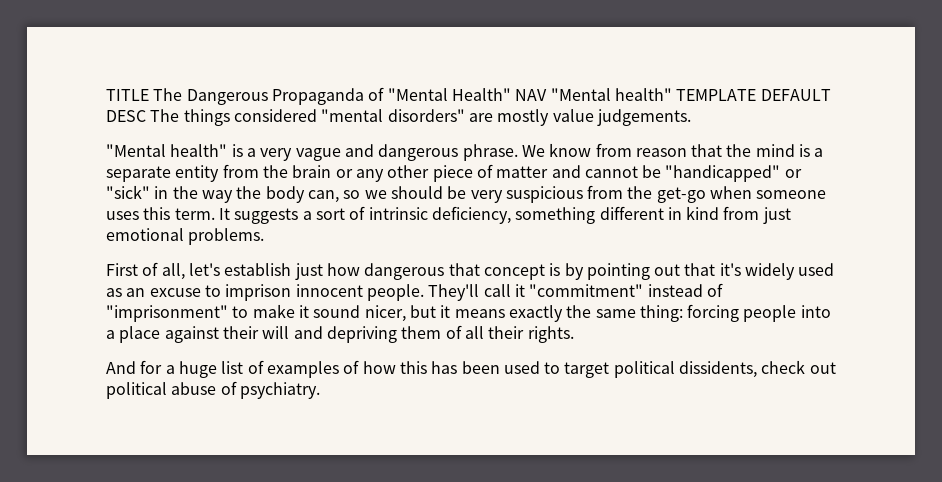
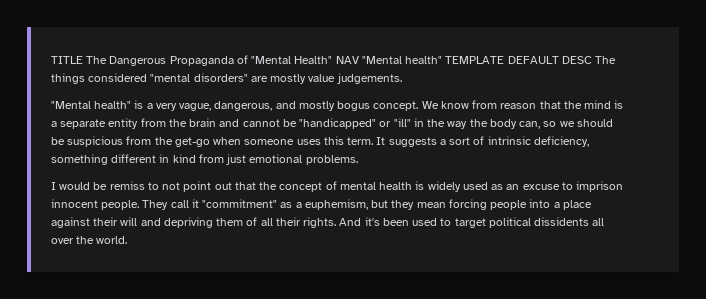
- "Mental health" is a very vague and dangerous phrase.
+ "Mental health" is a very vague, dangerous, and mostly bogus concept.
- We know from reason that the mind is a separate entity from the brain or any other piece of matter and cannot be "handicapped" or "sick" in the way the body can, so we should be very suspicious from the get-go when someone uses this term.
+ We know from reason that the mind is a separate entity from the brain and cannot be "handicapped" or "ill" in the way the body can, so we should be suspicious from the get-go when someone uses this term.
- First of all, let's establish just how dangerous that concept is by pointing out that it's widely used as an excuse to imprison innocent people.
+ I would be remiss to not point out that the concept of mental health is widely used as an excuse to imprison innocent people.
- They'll call it "commitment" instead of "imprisonment" to make it sound nicer, but it means exactly the same thing: forcing people into a place against their will and depriving them of all their rights.
- And for a huge list of examples of how this has been used to target political dissidents, check out political abuse of psychiatry.
+ They call it "commitment" as a euphemism, but they mean forcing people into a place against their will and depriving them of all their rights. And it's been used to target political dissidents all over the world.

